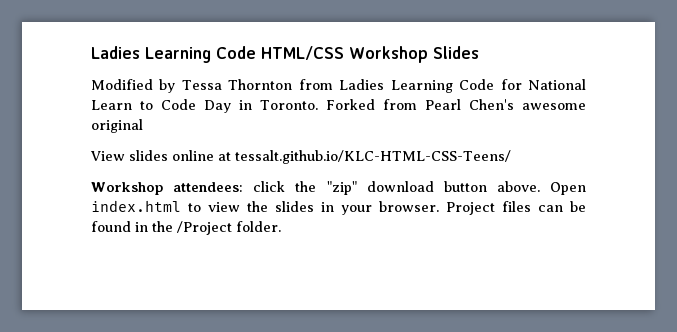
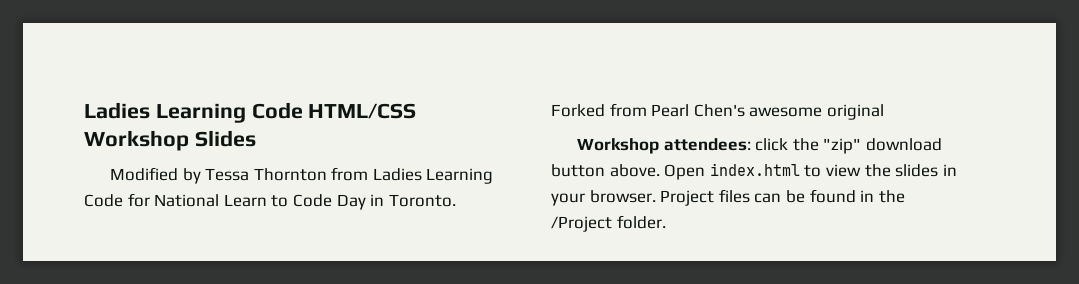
- View slides online at tessalt.github.io/KLC-HTML-CSS-Teens/

